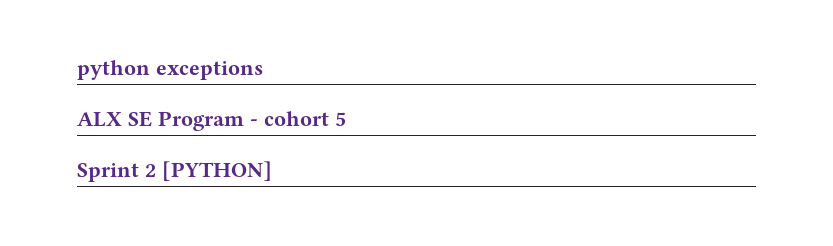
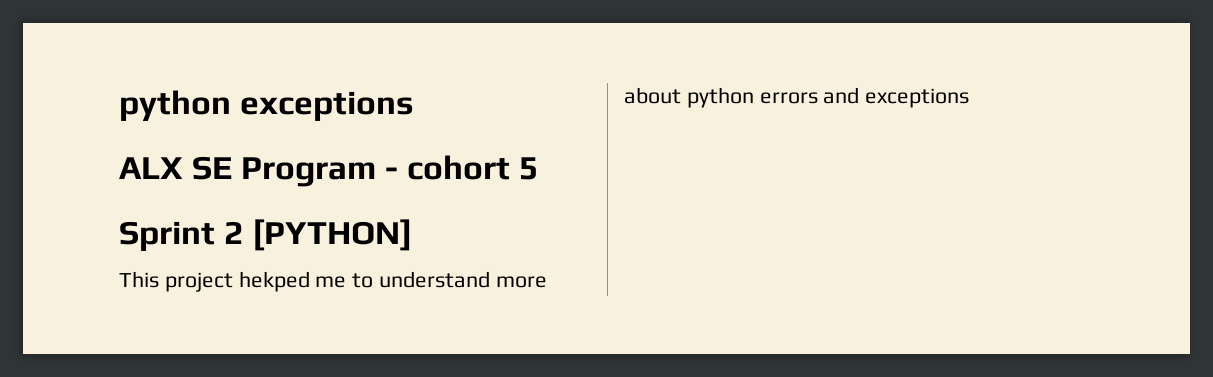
+ This project hekped me to understand more about python errors and exceptions

